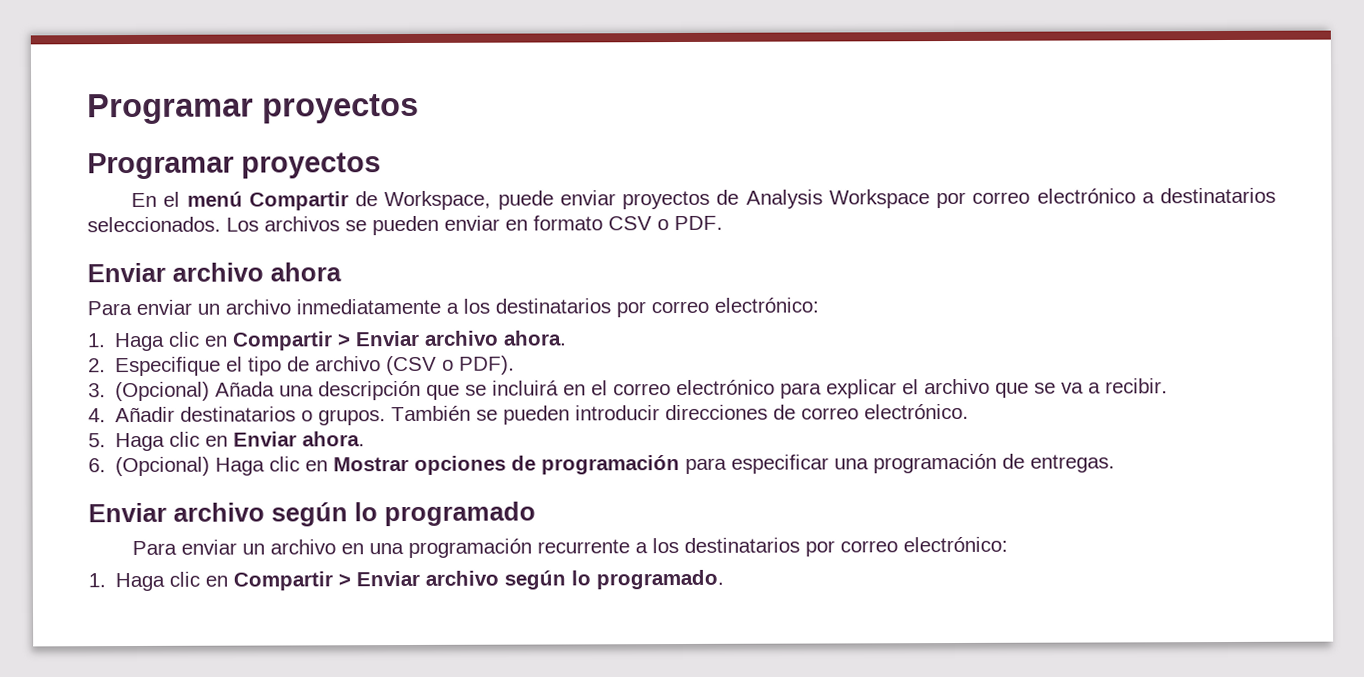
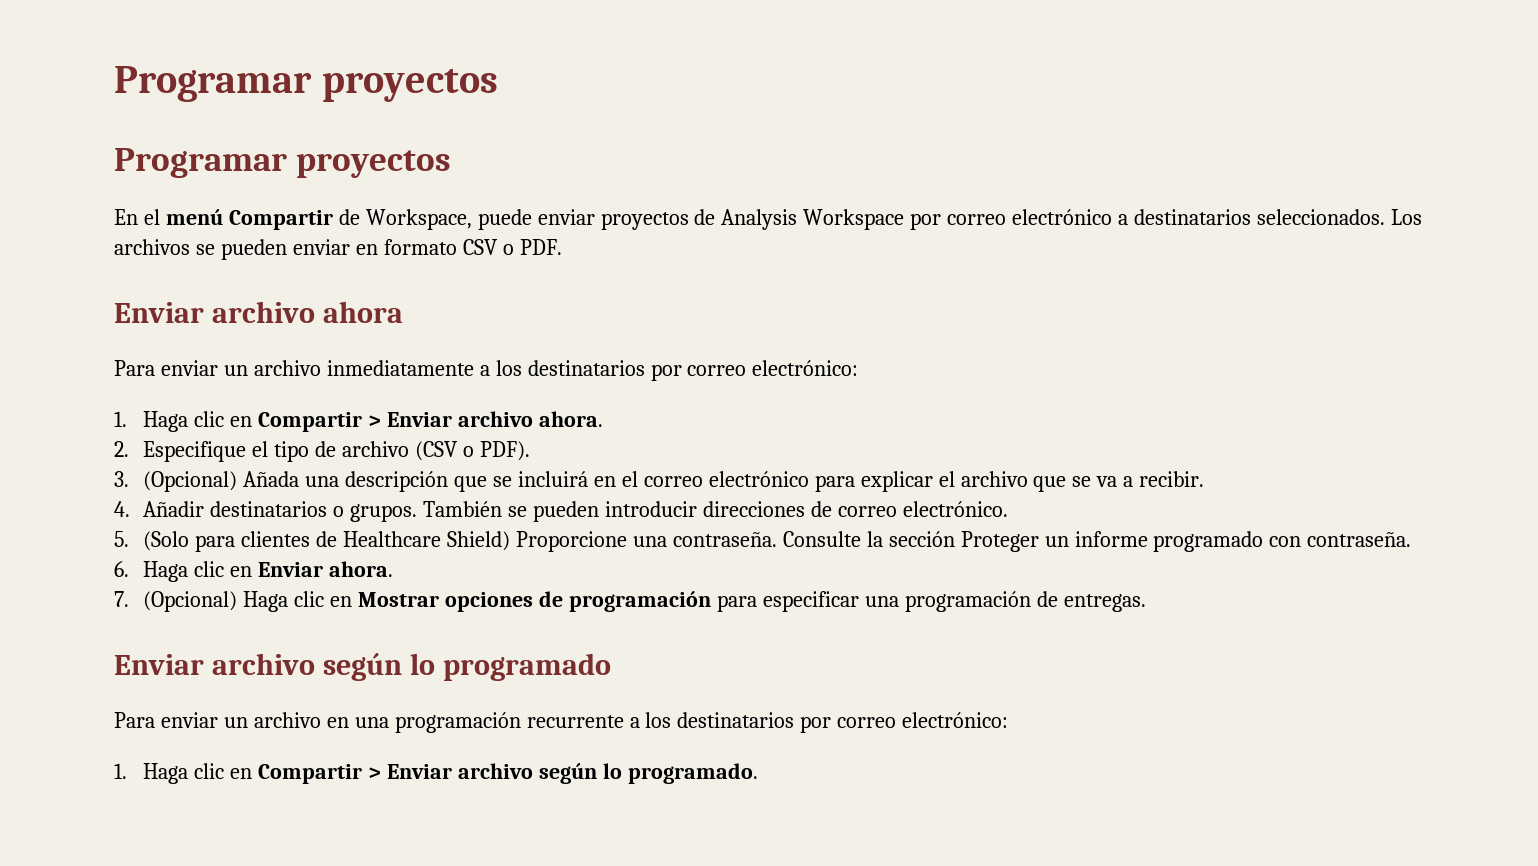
- 5. Haga clic en Enviar ahora.
+ 5. (Solo para clientes de Healthcare Shield) Proporcione una contraseña. Consulte la sección Proteger un informe programado con contraseña.
+ 6. Haga clic en Enviar ahora.
- 6. (Opcional) Haga clic en Mostrar opciones de programación para especificar una programación de entregas.
+ 7. (Opcional) Haga clic en Mostrar opciones de programación para especificar una programación de entregas.

